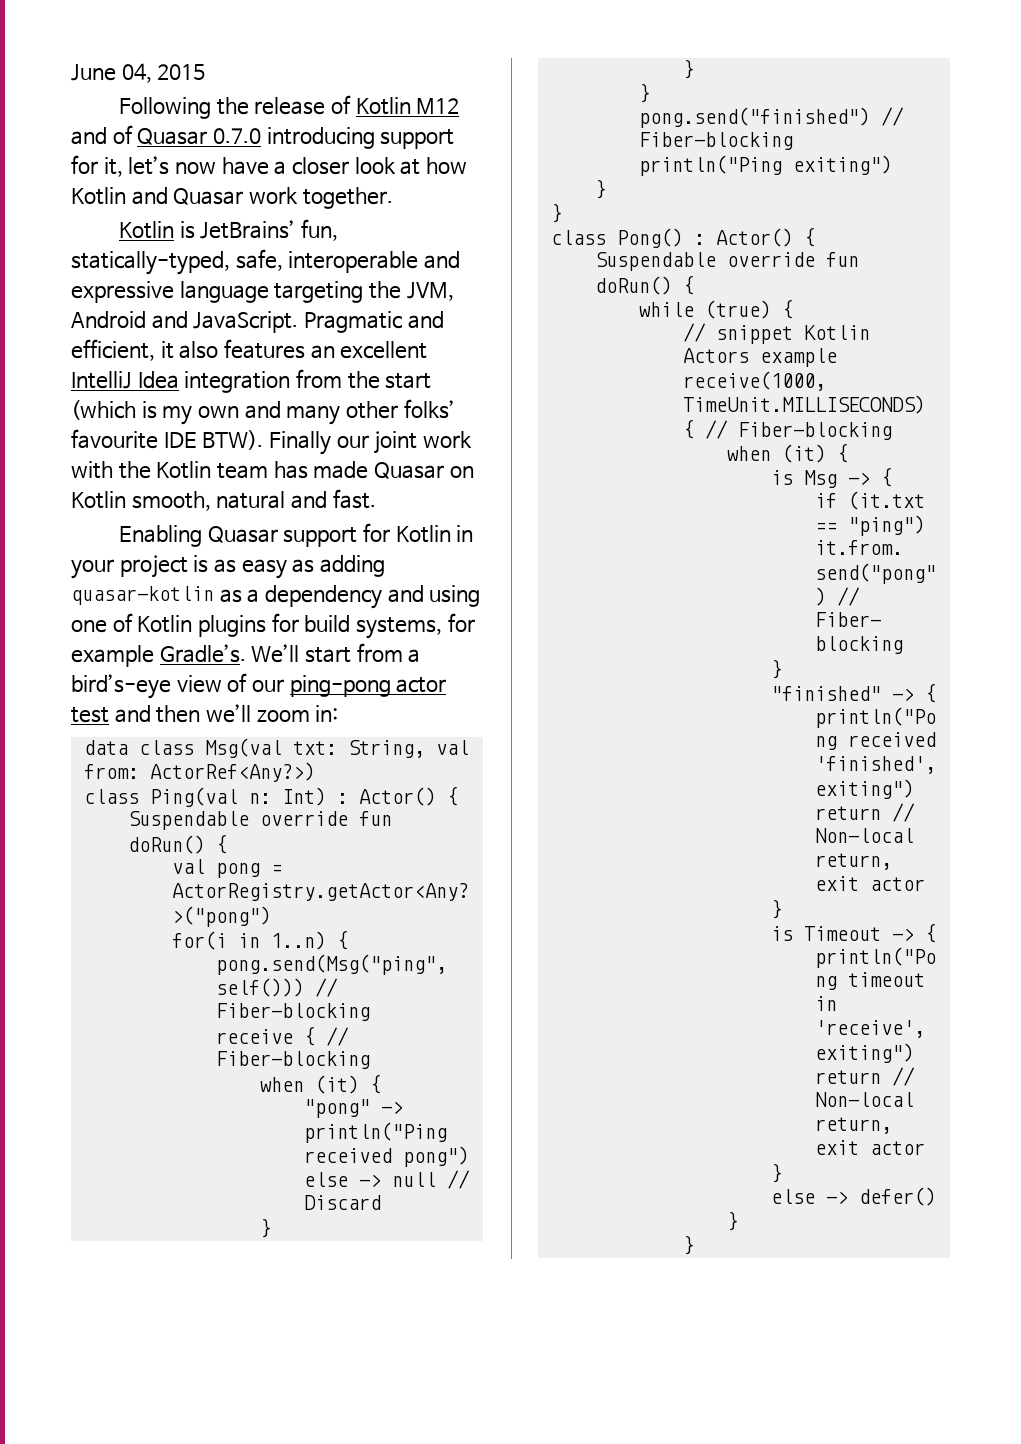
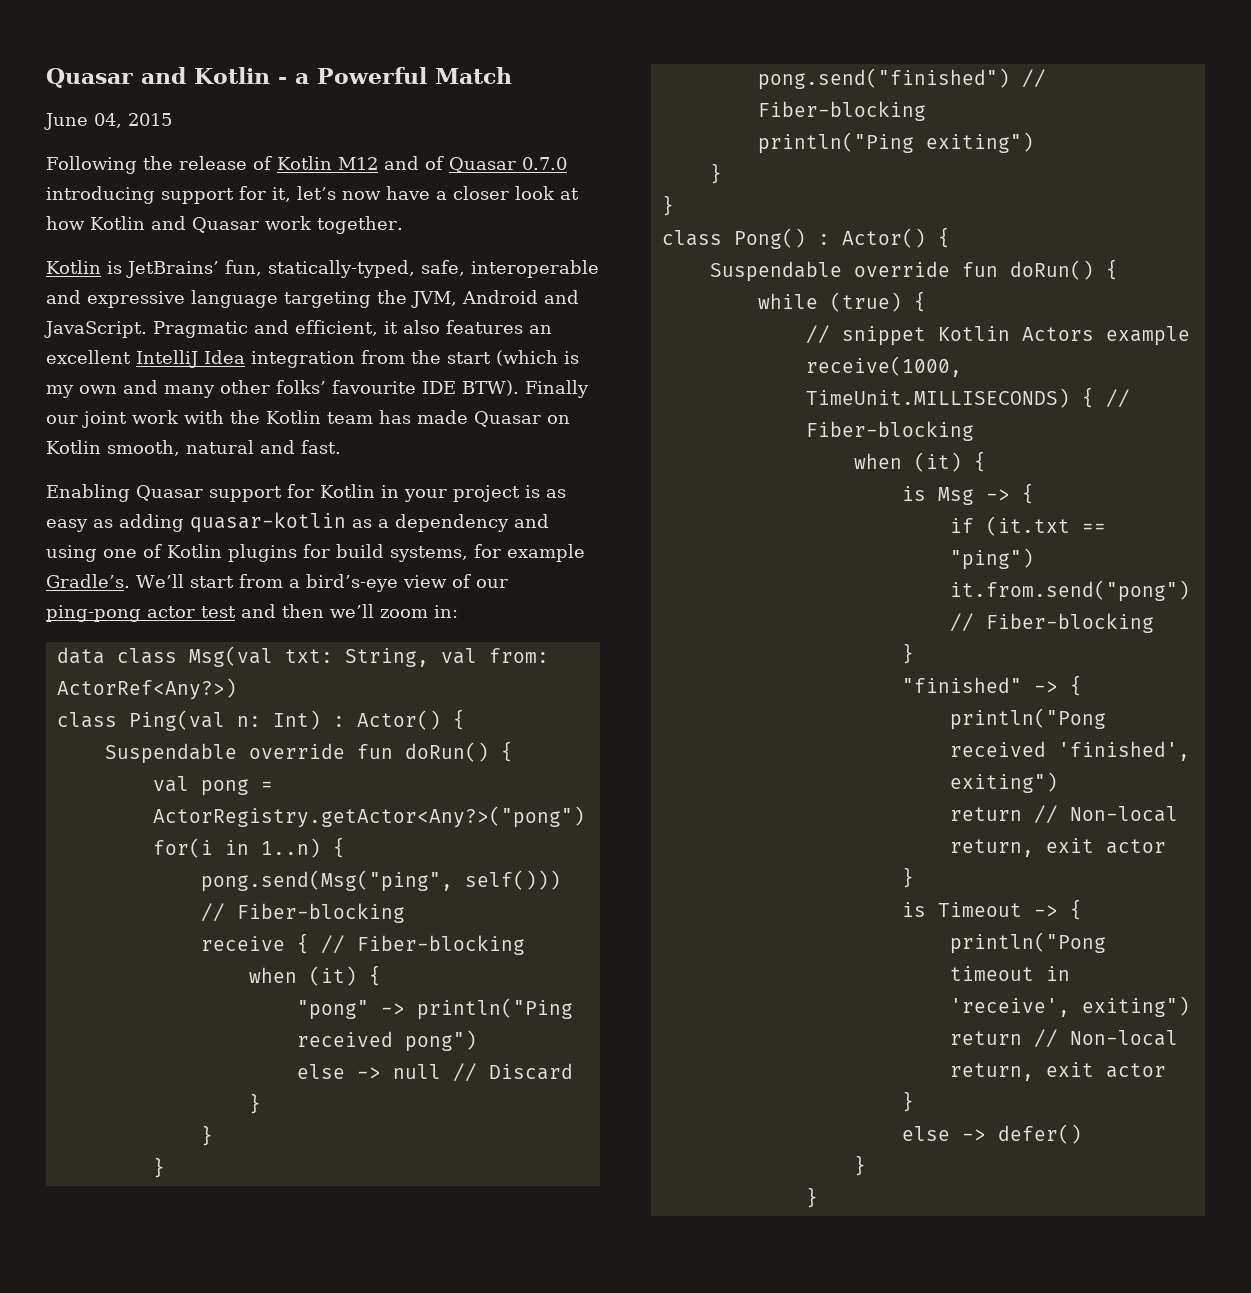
+ Quasar and Kotlin - a Powerful Match

